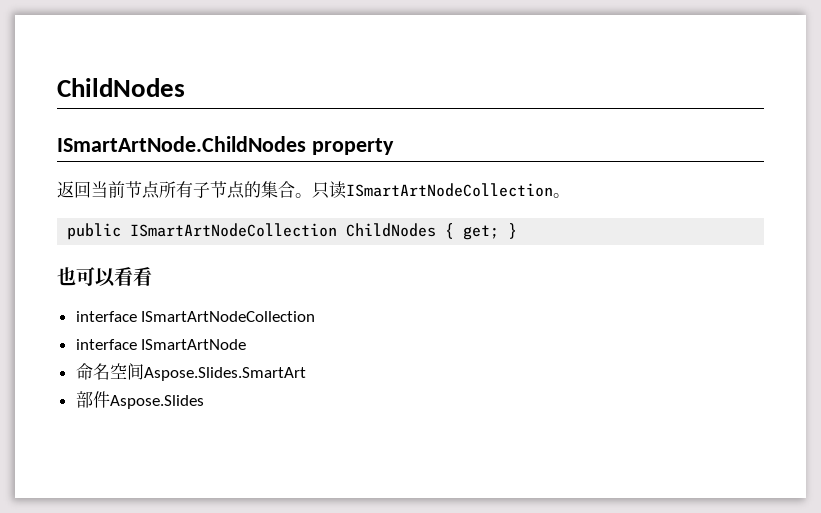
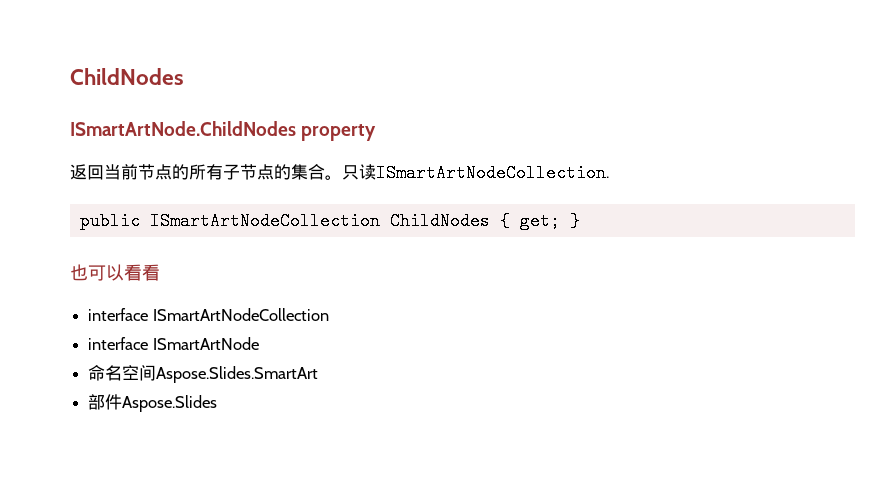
- 返回当前节点所有子节点的集合。
+ 返回当前节点的所有子节点的集合。
- 只读ISmartArtNodeCollection。
+ 只读ISmartArtNodeCollection.

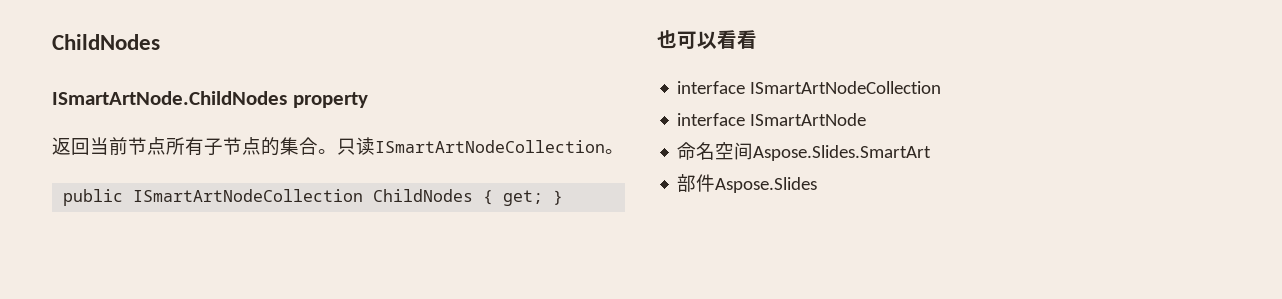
- 返回当前节点的所有子节点的集合。
+ 返回当前节点所有子节点的集合。
- 只读ISmartArtNodeCollection.
+ 只读ISmartArtNodeCollection。

